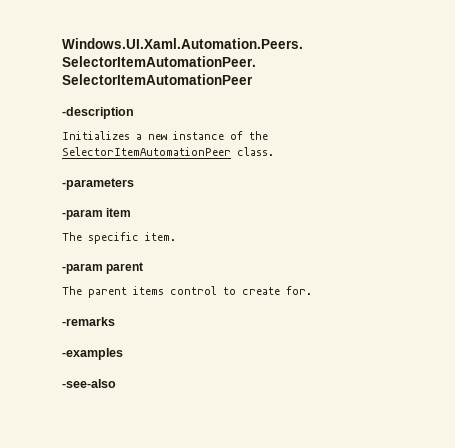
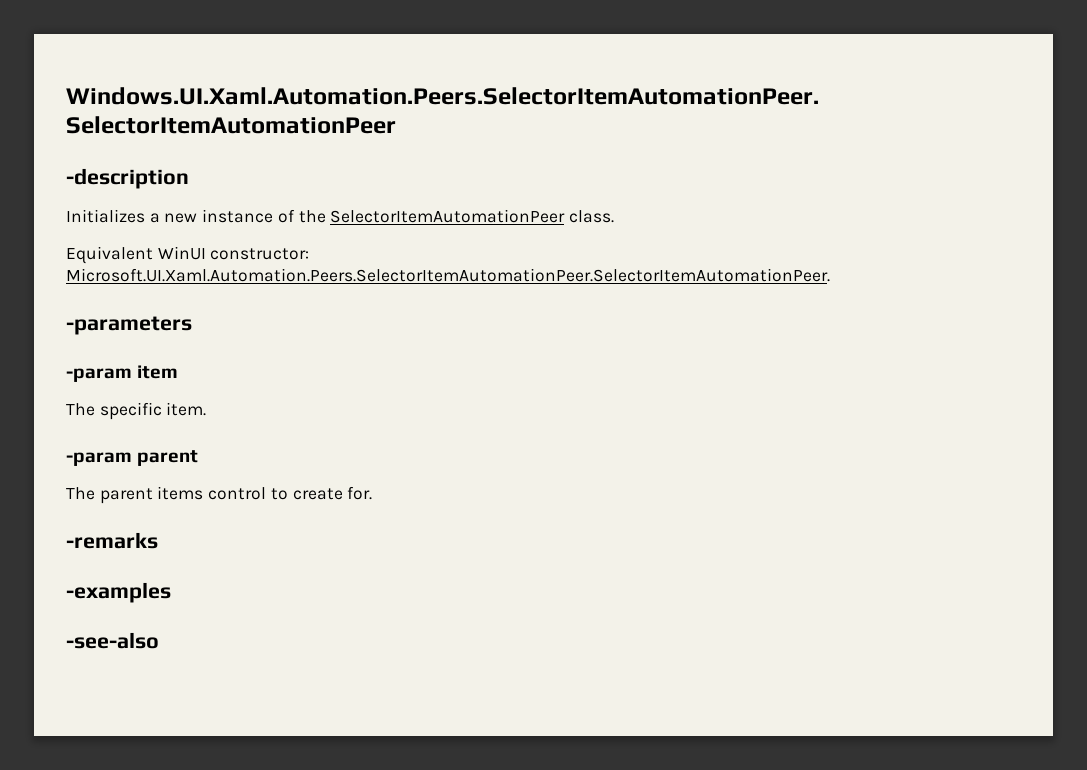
+ Equivalent WinUI constructor: Microsoft.UI.Xaml.Automation.Peers.SelectorItemAutomationPeer.SelectorItemAutomationPeer.

